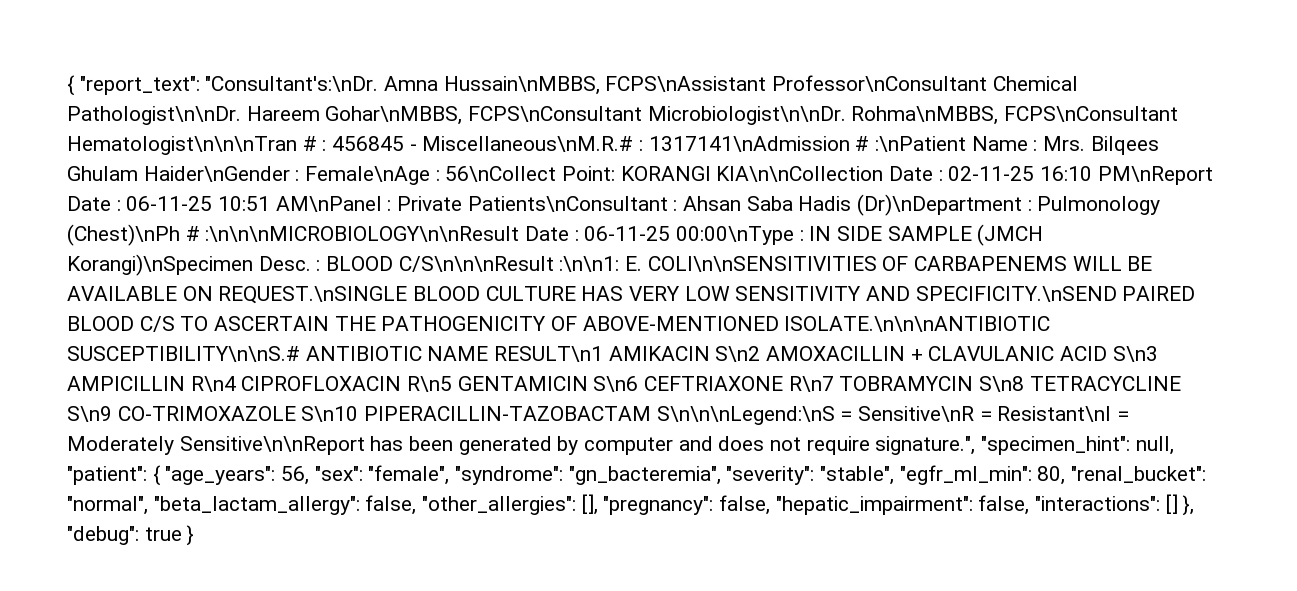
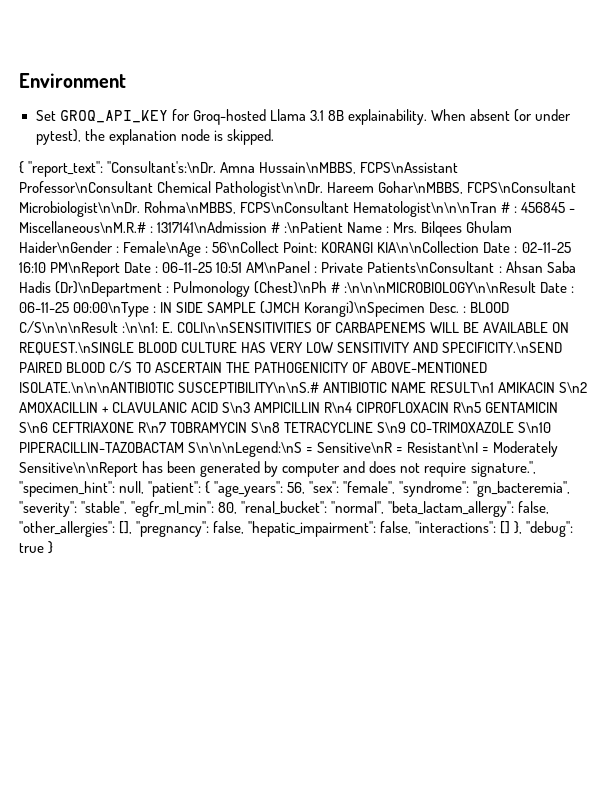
+ Environment
+ Set GROQ_API_KEY for Groq-hosted Llama 3.1 8B explainability. When absent (or under pytest), the explanation node is skipped.

